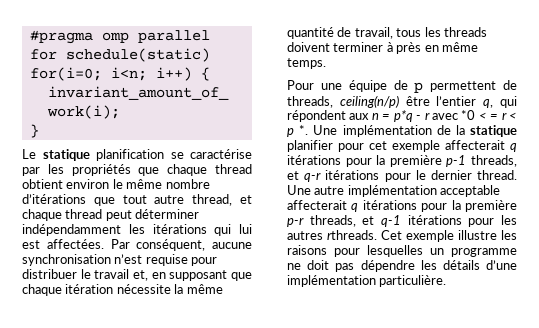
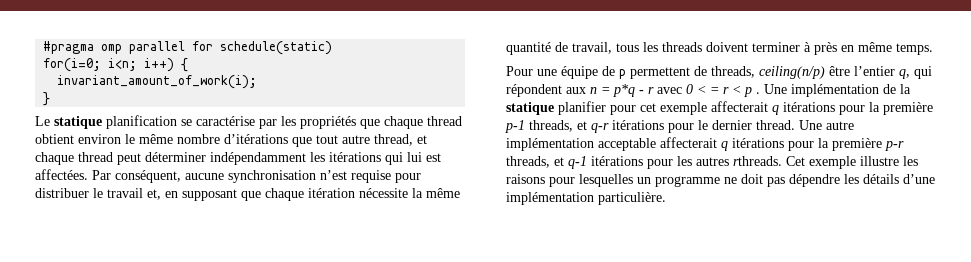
- Pour une équipe de p permettent de threads, ceiling(n/p) être l’entier q, qui répondent aux n = p*q - r avec *0 < = r < p *.
+ Pour une équipe de p permettent de threads, ceiling(n/p) être l’entier q, qui répondent aux n = p*q - r avec 0 < = r < p .

